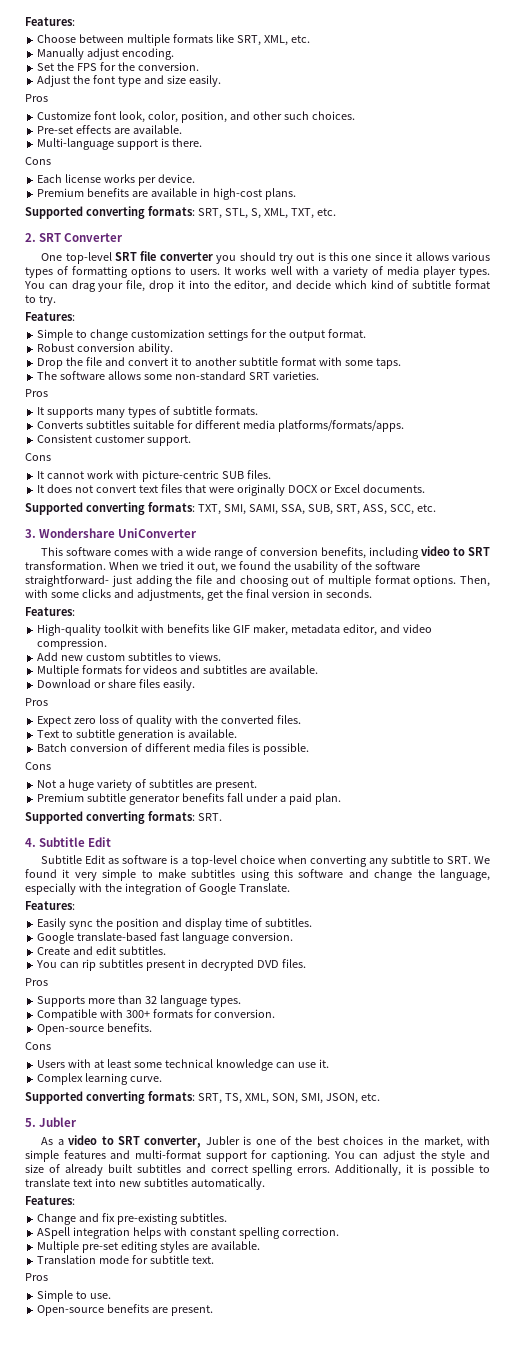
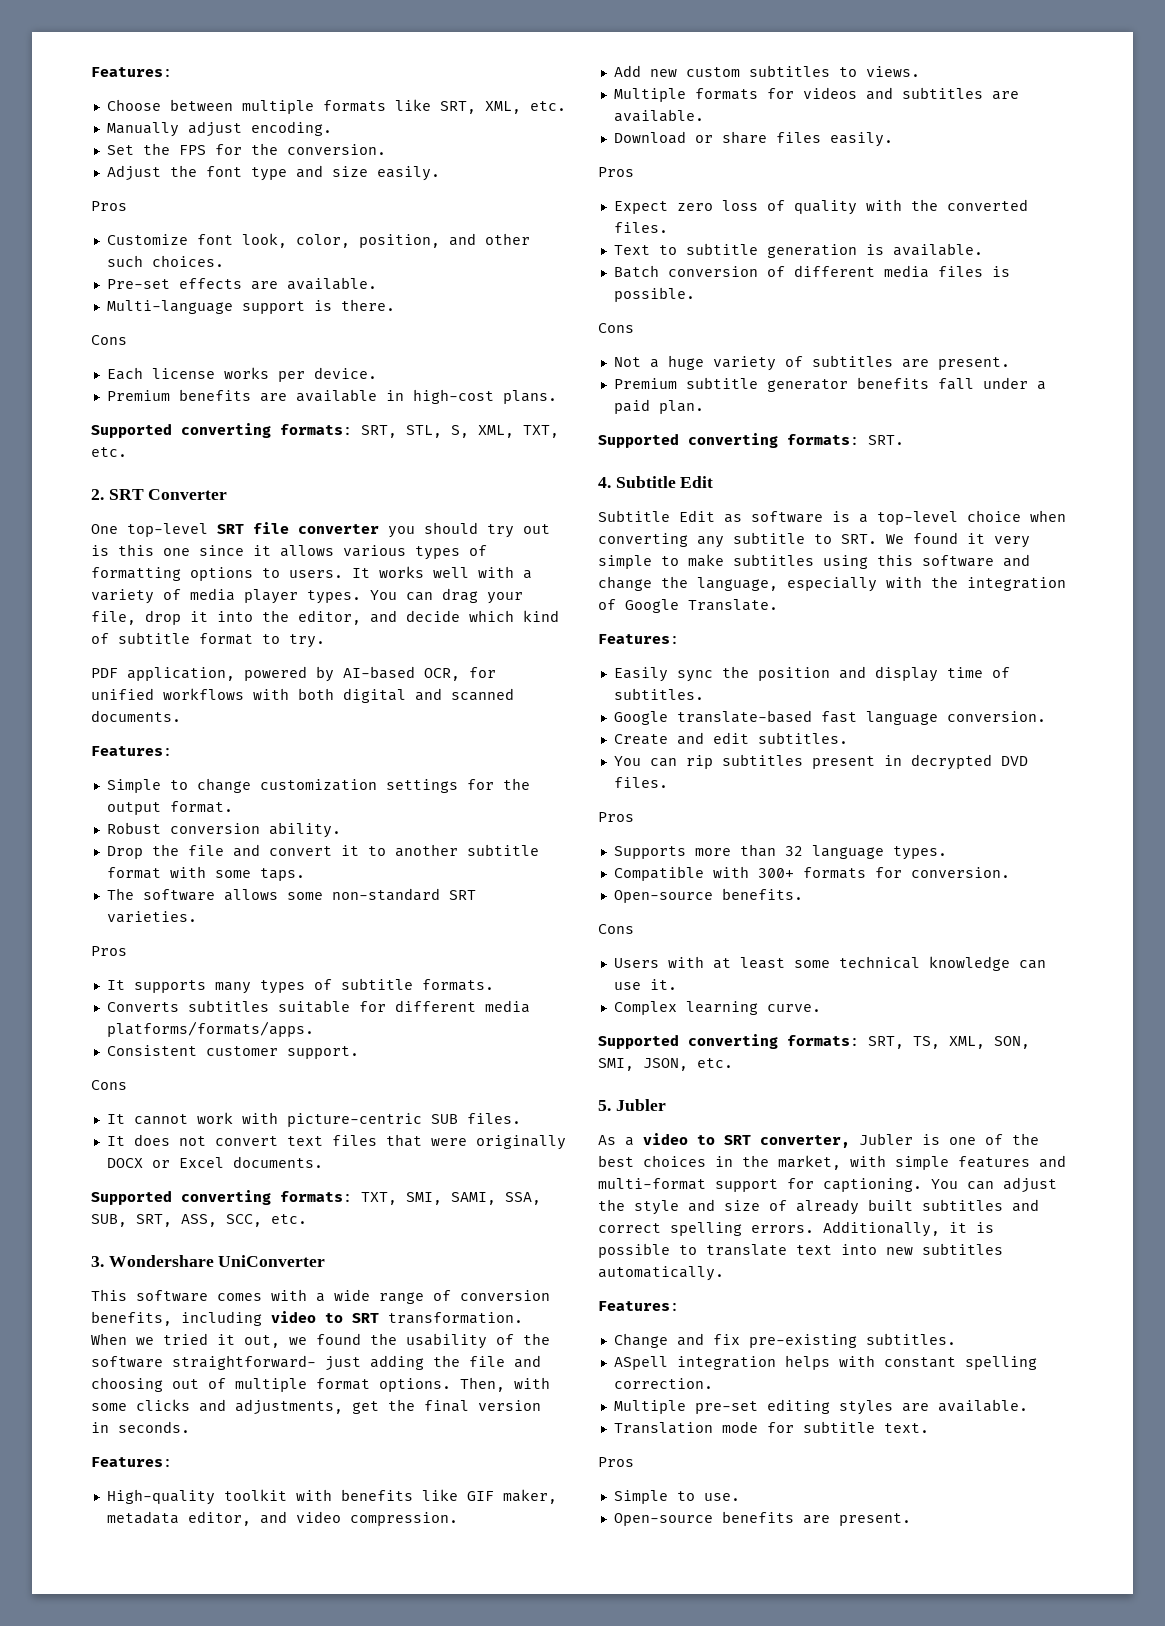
+ PDF application, powered by AI-based OCR, for unified workflows with both digital and scanned documents.

